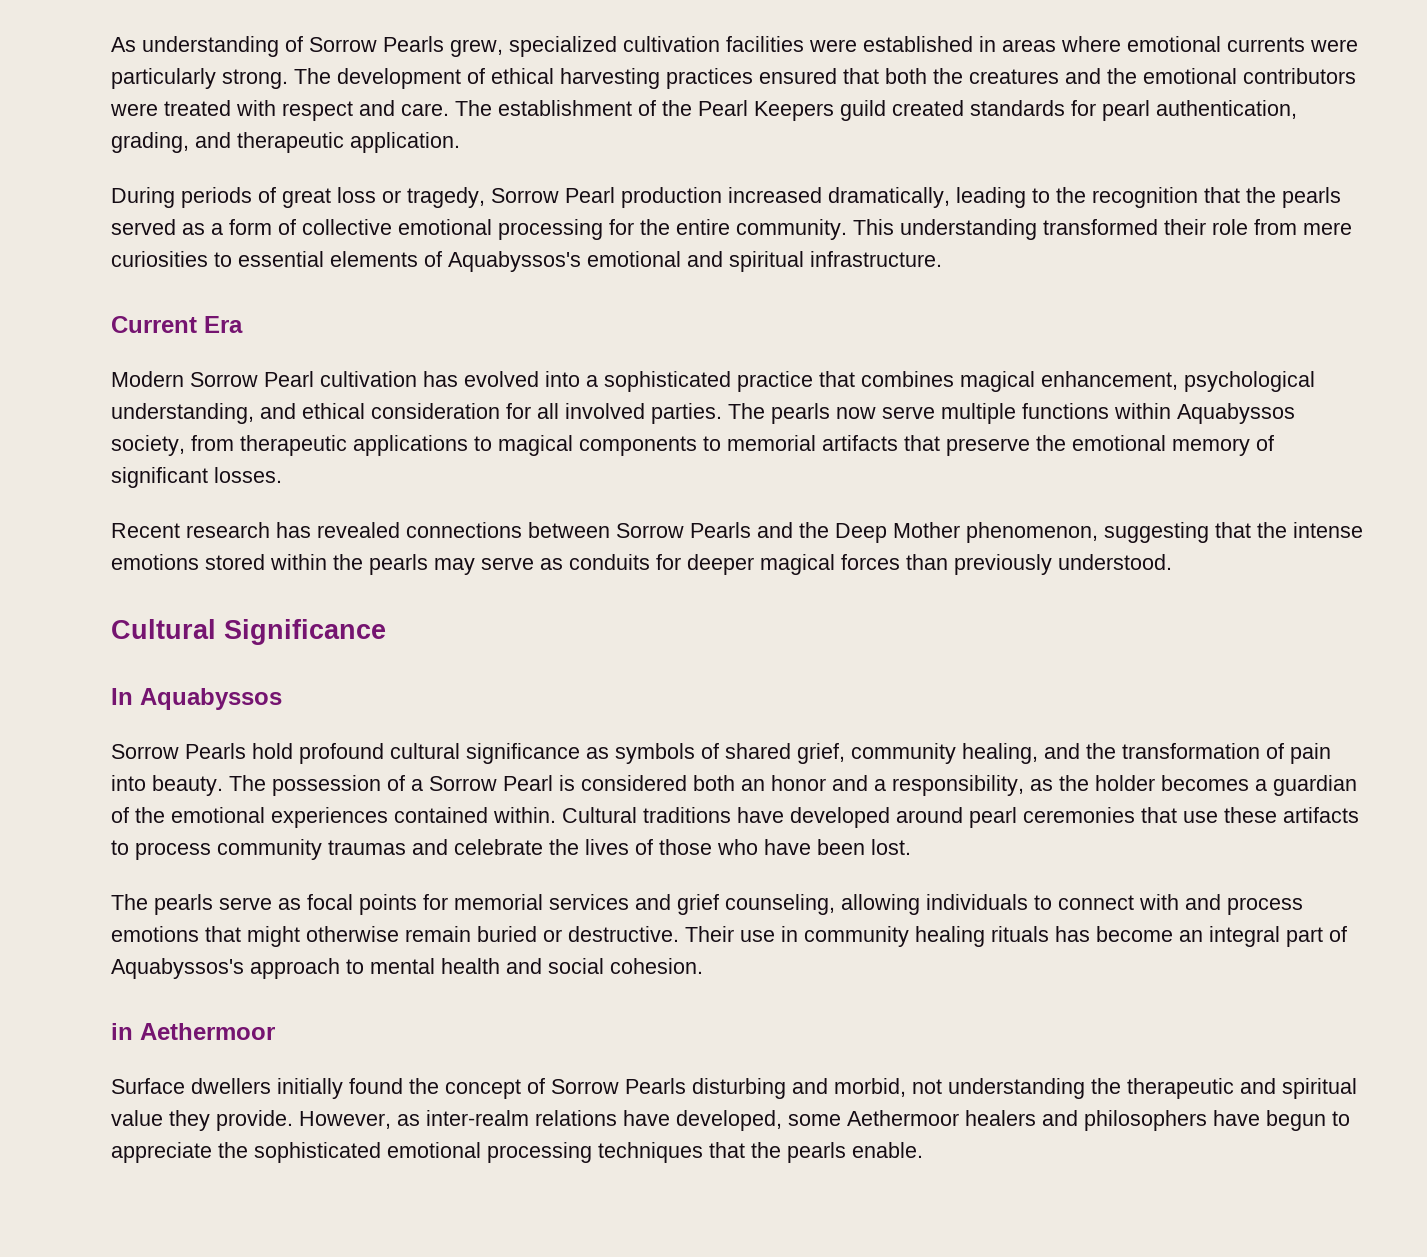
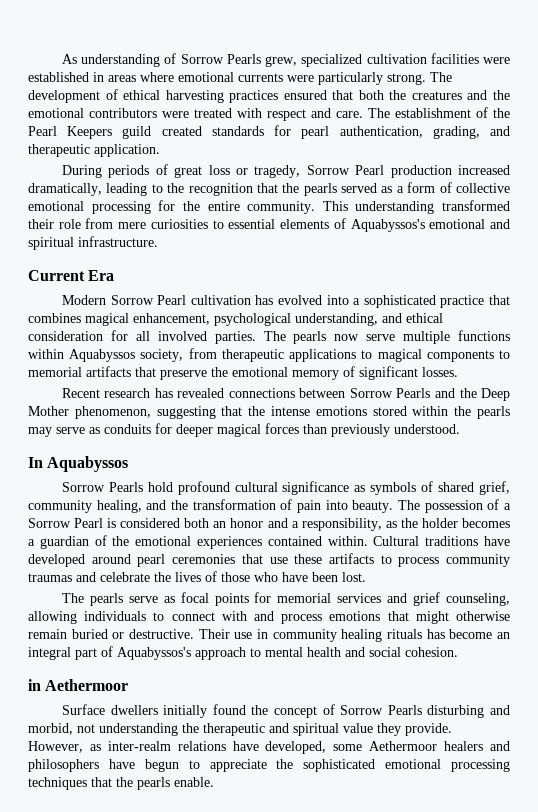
- Cultural Significance

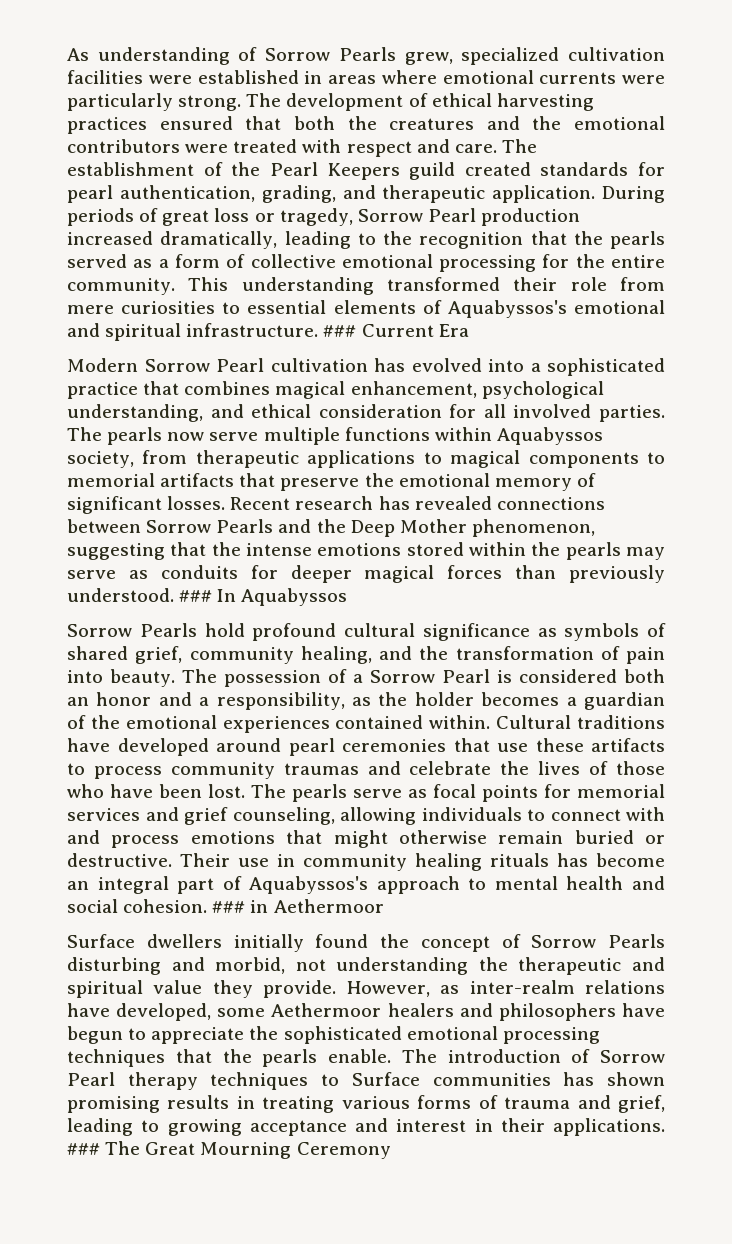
- The establishment of the Pearl Keepers guild created standards for pearl authentication, grading, and therapeutic application.
- During periods of great loss or tragedy, Sorrow Pearl production increased dramatically, leading to the recognition that the pearls served as a form of collective emotional processing for the entire community.
+ The establishment of the Pearl Keepers guild created standards for pearl authentication, grading, and therapeutic application. During periods of great loss or tragedy, Sorrow Pearl production increased dramatically, leading to the recognition that the pearls served as a form of collective emotional processing for the entire community.
- This understanding transformed their role from mere curiosities to essential elements of Aquabyssos's emotional and spiritual infrastructure.
- Current Era
+ This understanding transformed their role from mere curiosities to essential elements of Aquabyssos's emotional and spiritual infrastructure. ### Current Era
- The pearls now serve multiple functions within Aquabyssos society, from therapeutic applications to magical components to memorial artifacts that preserve the emotional memory of significant losses.
- Recent research has revealed connections between Sorrow Pearls and the Deep Mother phenomenon, suggesting that the intense emotions stored within the pearls may serve as conduits for deeper magical forces than previously understood.
- In Aquabyssos
+ The pearls now serve multiple functions within Aquabyssos society, from therapeutic applications to magical components to memorial artifacts that preserve the emotional memory of significant losses. Recent research has revealed connections between Sorrow Pearls and the Deep Mother phenomenon, suggesting that the intense emotions stored within the pearls may serve as conduits for deeper magical forces than previously understood. ### In Aquabyssos
- Cultural traditions have developed around pearl ceremonies that use these artifacts to process community traumas and celebrate the lives of those who have been lost.
- The pearls serve as focal points for memorial services and grief counseling, allowing individuals to connect with and process emotions that might otherwise remain buried or destructive.
+ Cultural traditions have developed around pearl ceremonies that use these artifacts to process community traumas and celebrate the lives of those who have been lost. The pearls serve as focal points for memorial services and grief counseling, allowing individuals to connect with and process emotions that might otherwise remain buried or destructive.
- Their use in community healing rituals has become an integral part of Aquabyssos's approach to mental health and social cohesion.
- in Aethermoor
+ Their use in community healing rituals has become an integral part of Aquabyssos's approach to mental health and social cohesion. ### in Aethermoor
+ The introduction of Sorrow Pearl therapy techniques to Surface communities has shown promising results in treating various forms of trauma and grief, leading to growing acceptance and interest in their applications. ### The Great Mourning Ceremony

